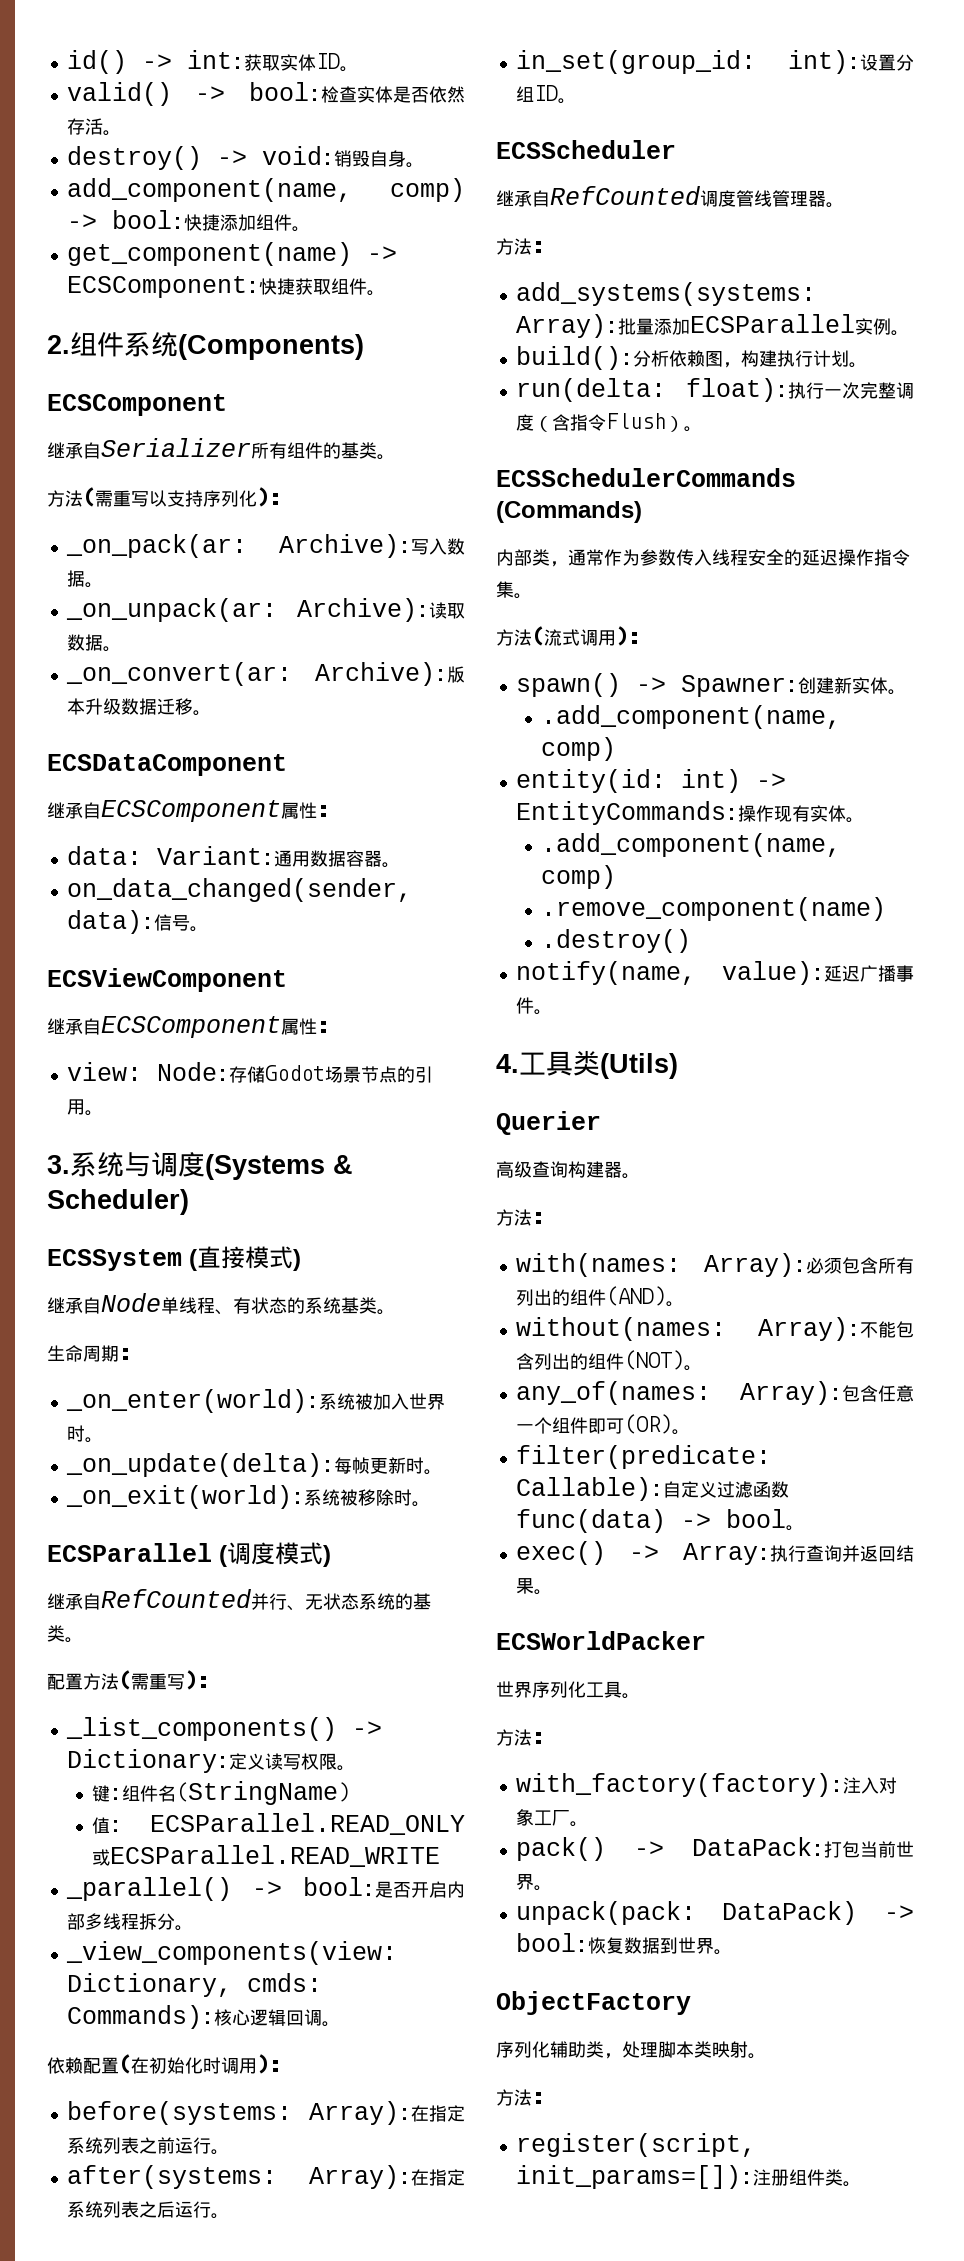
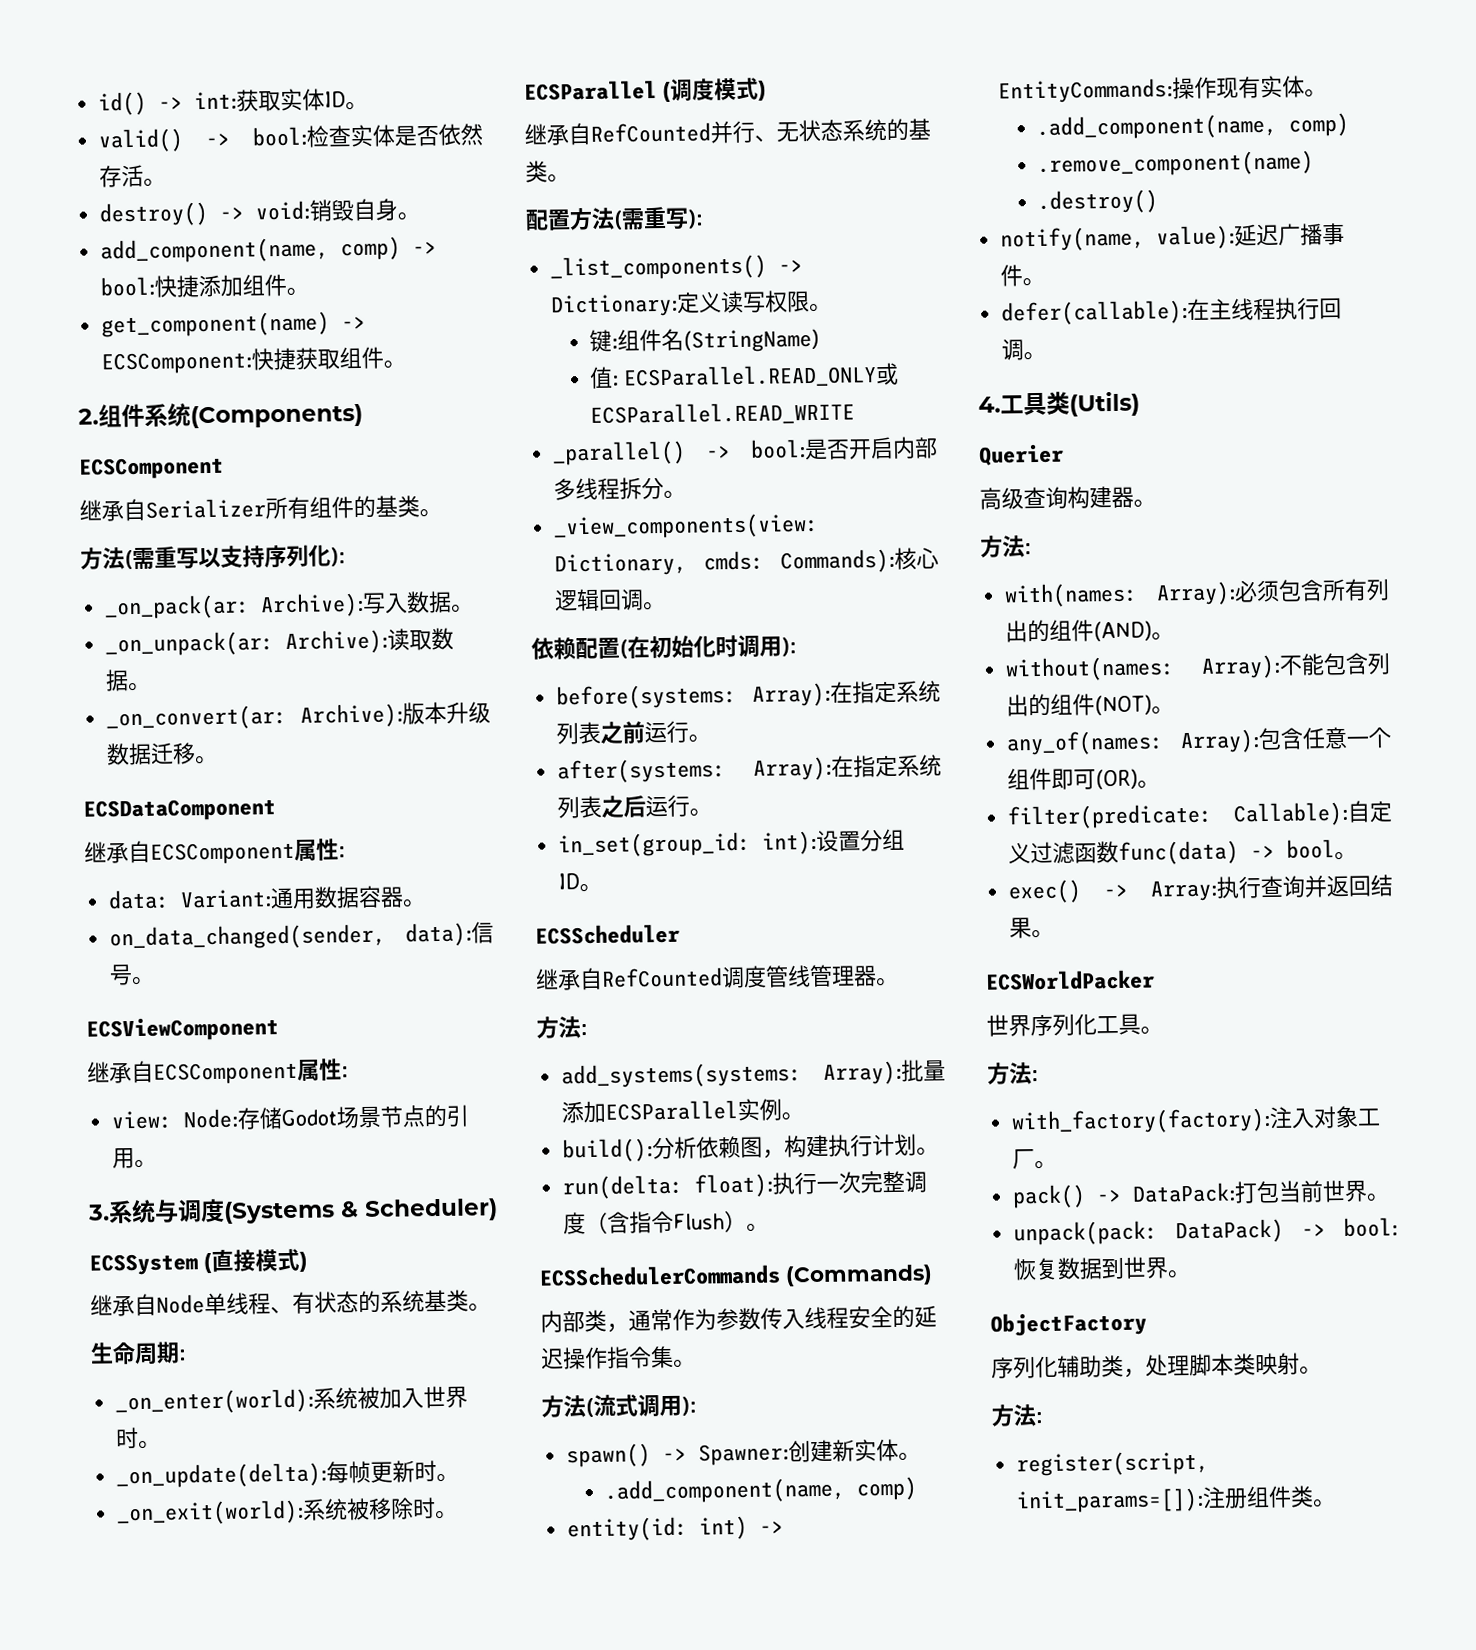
+ defer(callable):在主线程执行回调。

